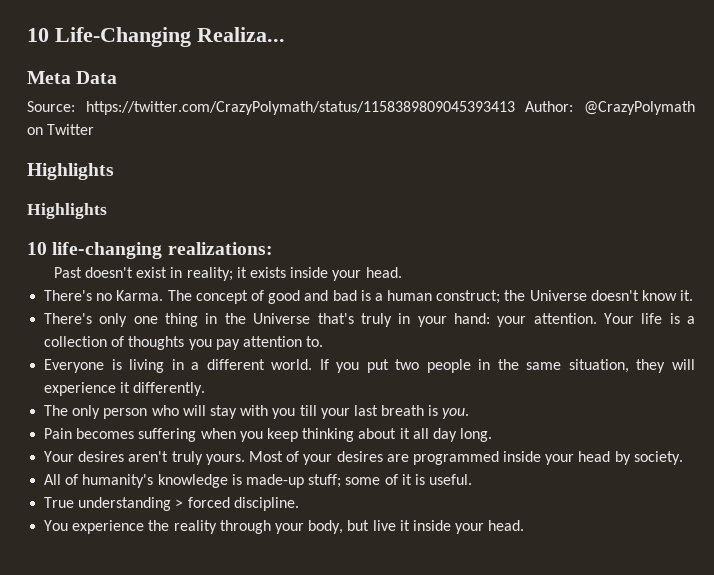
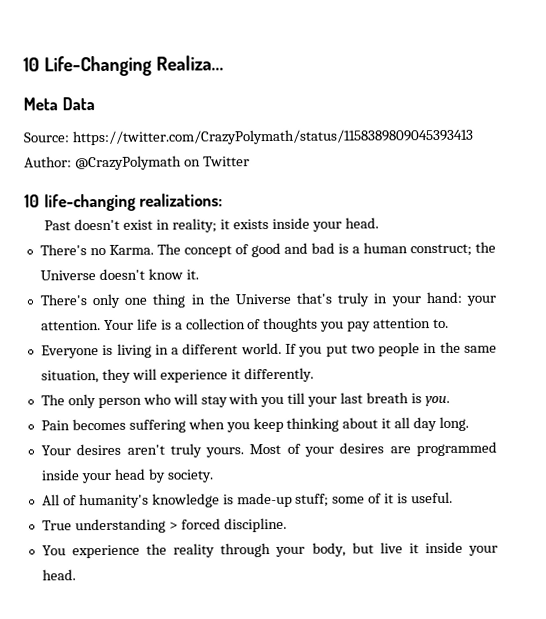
  Source: https://twitter.com/CrazyPolymath/status/1158389809045393413 Author: @CrazyPolymath on Twitter
- Highlights
- Highlights

